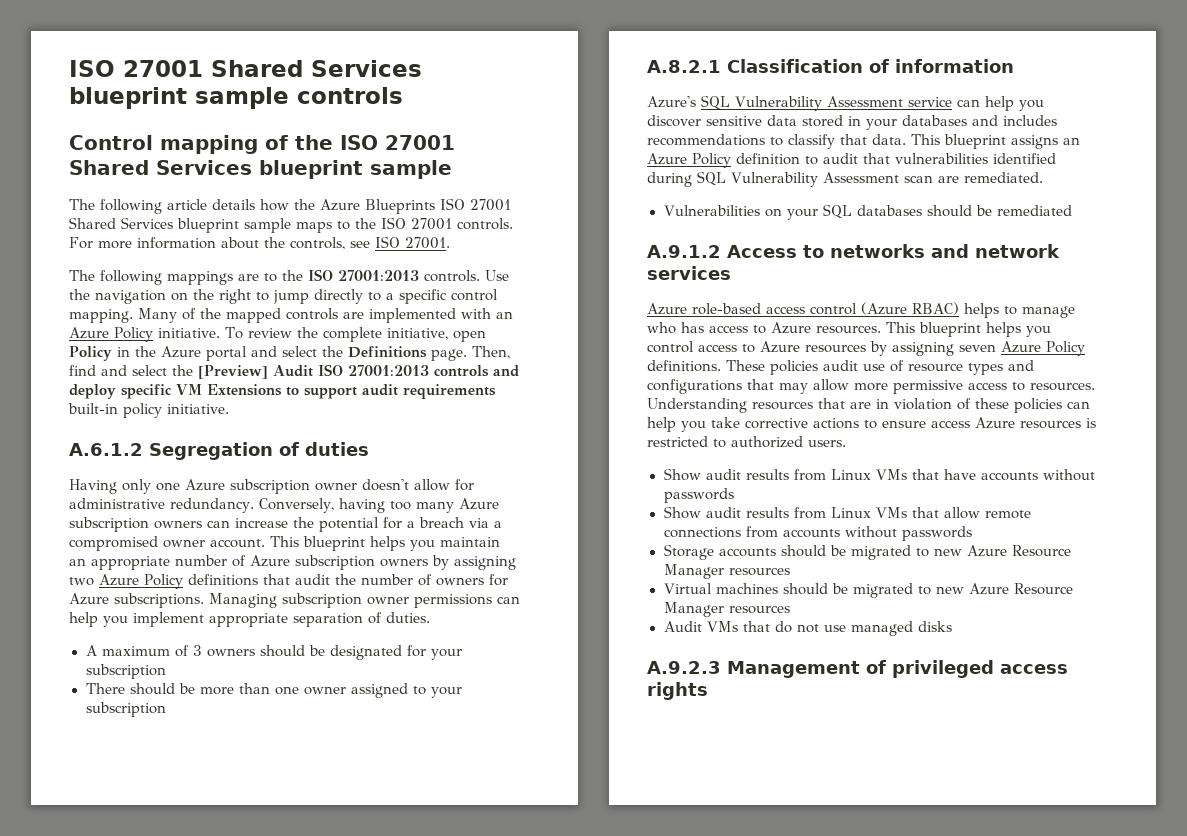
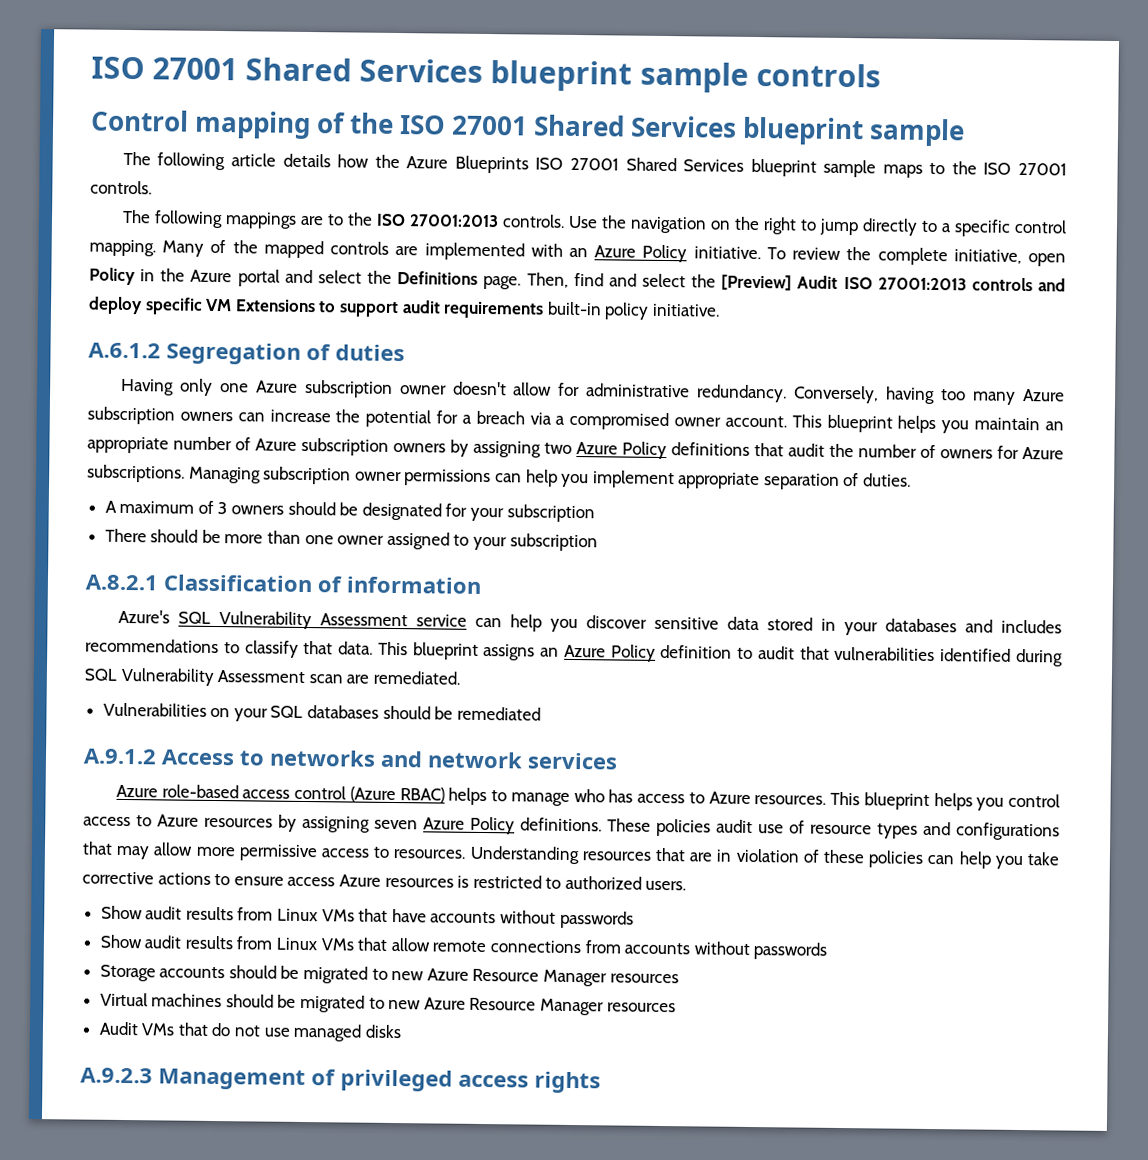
- For more information about the controls, see ISO 27001.

